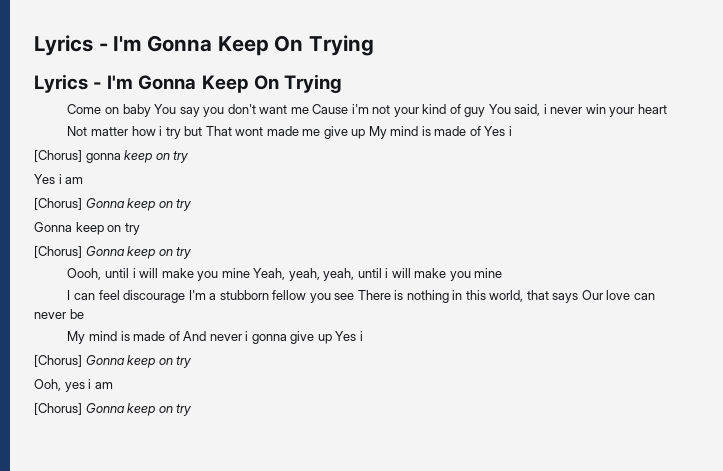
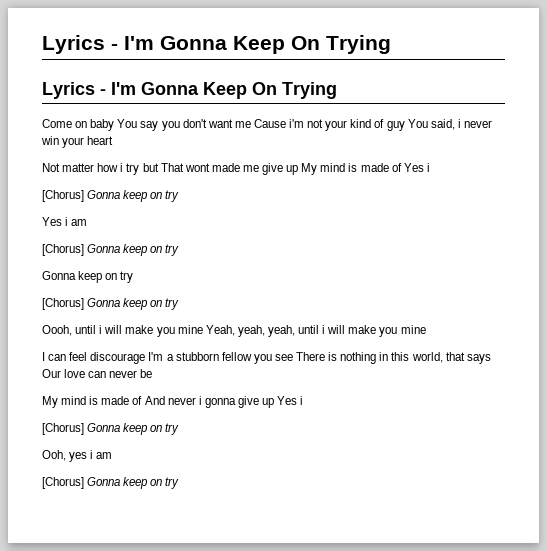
  Not matter how i try but That wont made me give up My mind is made of Yes i
- [Chorus] gonna keep on try
+ [Chorus] Gonna keep on try

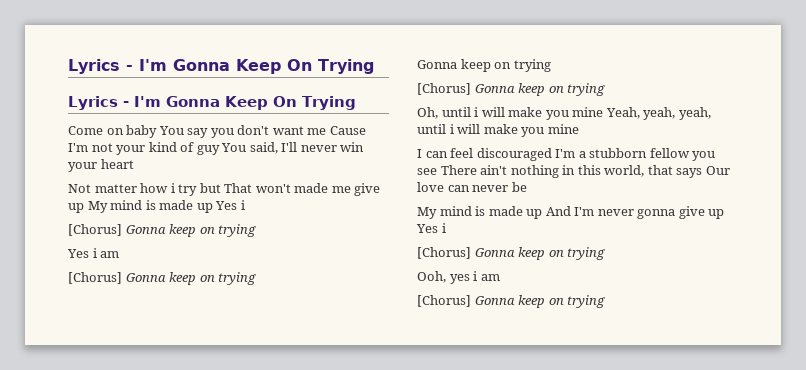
- Come on baby You say you don't want me Cause i'm not your kind of guy You said, i never win your heart
+ Come on baby You say you don't want me Cause I'm not your kind of guy You said, I'll never win your heart
- Not matter how i try but That wont made me give up My mind is made of Yes i
- [Chorus] Gonna keep on try
+ Not matter how i try but That won't made me give up My mind is made up Yes i
+ [Chorus] Gonna keep on trying
  Yes i am
- [Chorus] Gonna keep on try
- Gonna keep on try
- [Chorus] Gonna keep on try
- Oooh, until i will make you mine Yeah, yeah, yeah, until i will make you mine
+ [Chorus] Gonna keep on trying
+ Gonna keep on trying
+ [Chorus] Gonna keep on trying
+ Oh, until i will make you mine Yeah, yeah, yeah, until i will make you mine
- I can feel discourage I'm a stubborn fellow you see There is nothing in this world, that says Our love can never be
+ I can feel discouraged I'm a stubborn fellow you see There ain't nothing in this world, that says Our love can never be
- My mind is made of And never i gonna give up Yes i
- [Chorus] Gonna keep on try
+ My mind is made up And I'm never gonna give up Yes i
+ [Chorus] Gonna keep on trying
  Ooh, yes i am
- [Chorus] Gonna keep on try
+ [Chorus] Gonna keep on trying

